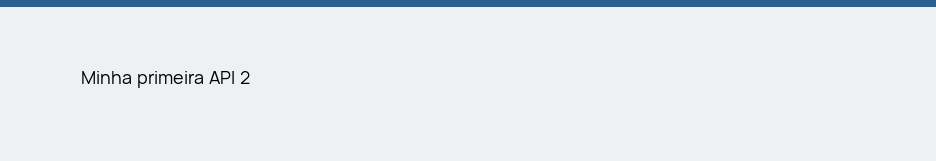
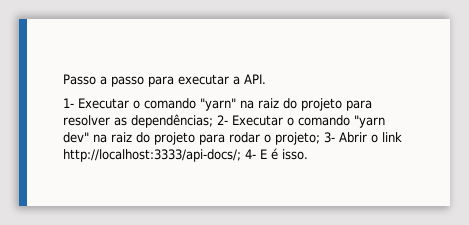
- Minha primeira API 2
+ Passo a passo para executar a API.
+ 1- Executar o comando "yarn" na raiz do projeto para resolver as dependências; 2- Executar o comando "yarn dev" na raiz do projeto para rodar o projeto; 3- Abrir o link http://localhost:3333/api-docs/; 4- E é isso.

